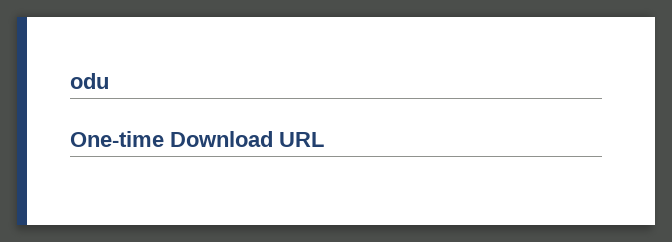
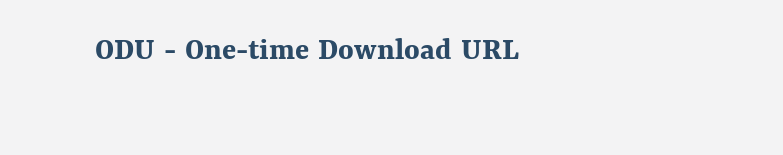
- odu
- One-time Download URL
+ ODU - One-time Download URL

